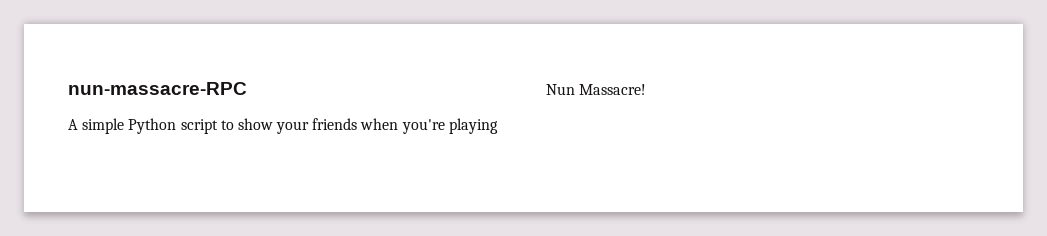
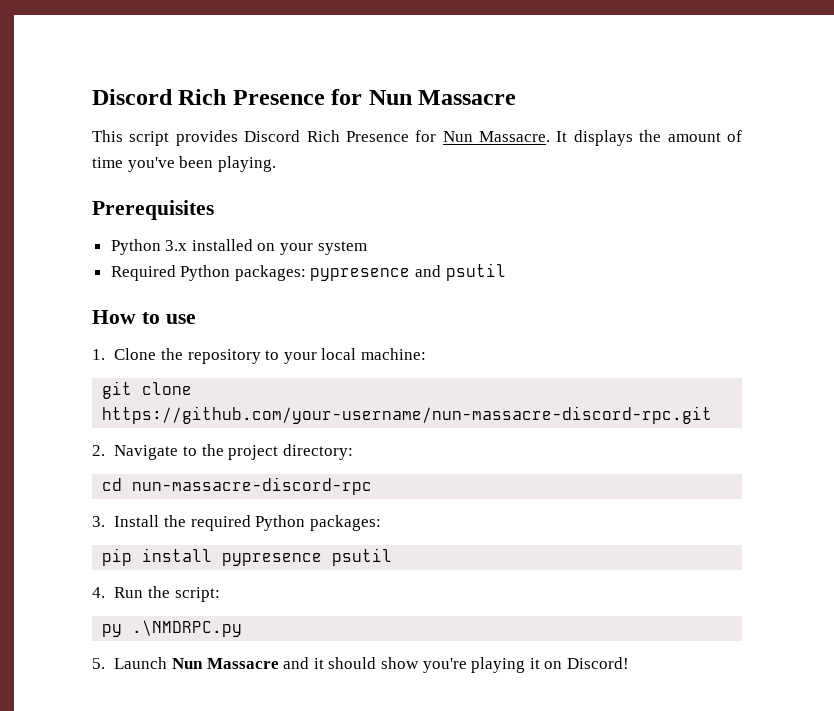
- nun-massacre-RPC
- A simple Python script to show your friends when you're playing Nun Massacre!
+ Discord Rich Presence for Nun Massacre
+ This script provides Discord Rich Presence for Nun Massacre. It displays the amount of time you've been playing.
+ Prerequisites
+ Python 3.x installed on your system
+ Required Python packages: pypresence and psutil
+ How to use
+ 1. Clone the repository to your local machine:
+ git clone https://github.com/your-username/nun-massacre-discord-rpc.git
+ 2. Navigate to the project directory:
+ cd nun-massacre-discord-rpc
+ 3. Install the required Python packages:
+ pip install pypresence psutil
+ 4. Run the script:
+ py .\NMDRPC.py
+ 5. Launch Nun Massacre and it should show you're playing it on Discord!

